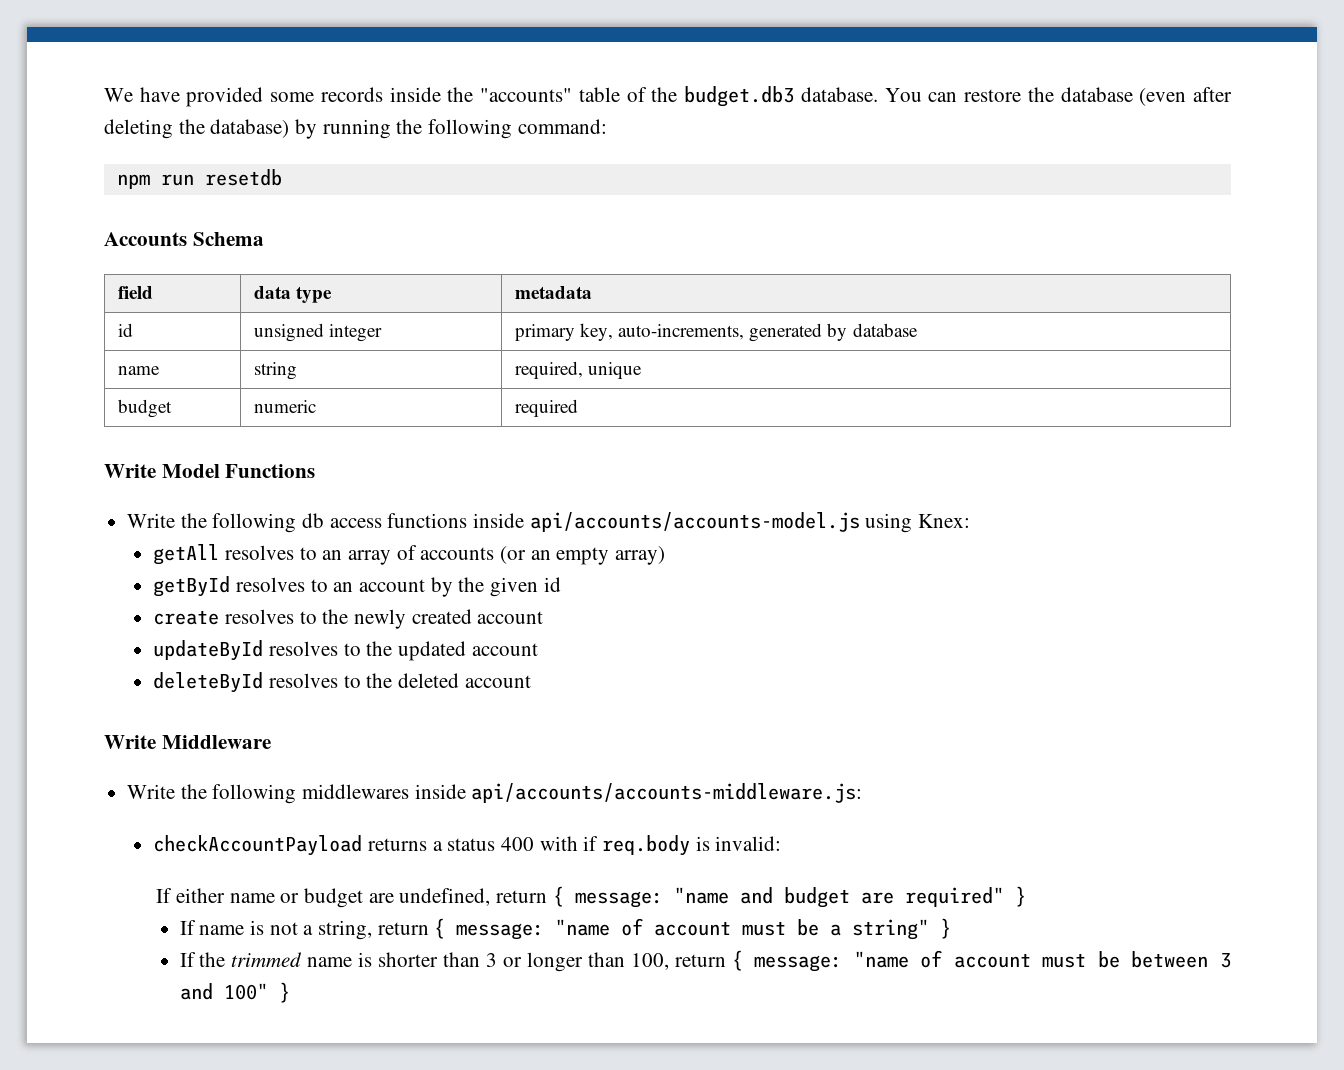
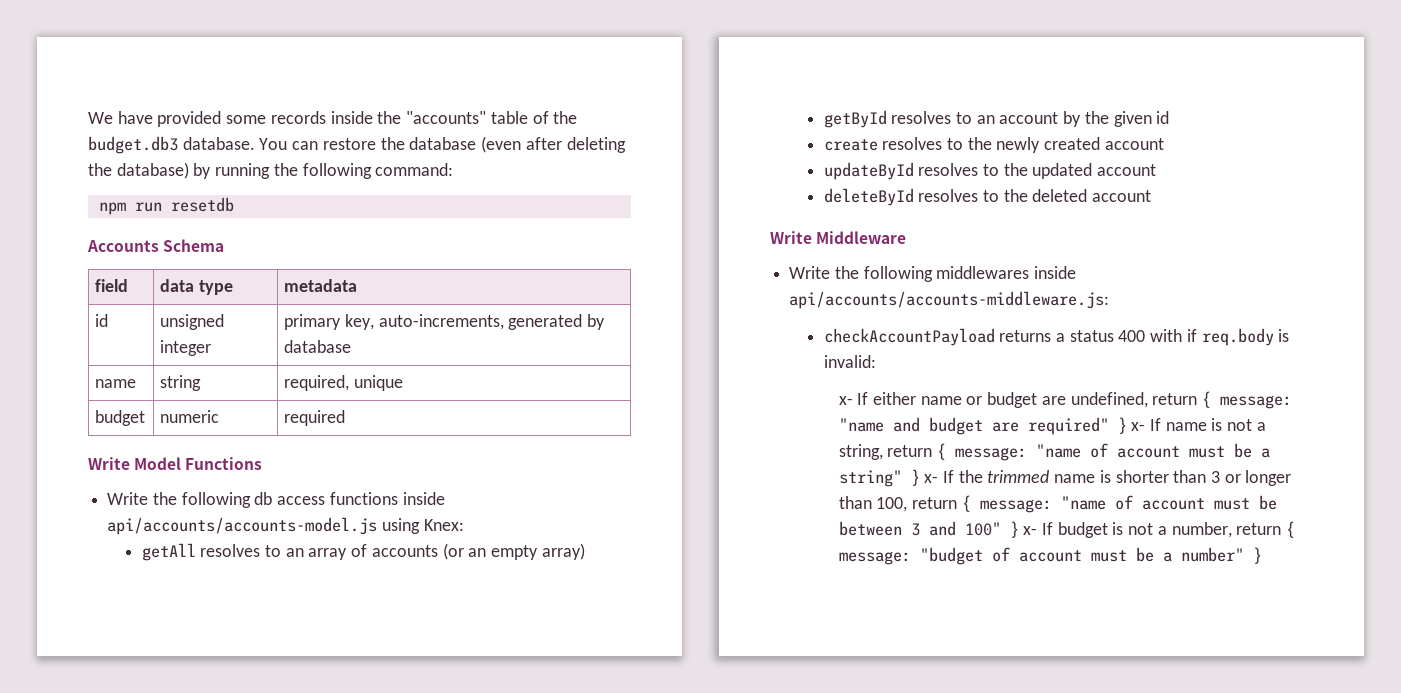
- If either name or budget are undefined, return { message: "name and budget are required" }
- If name is not a string, return { message: "name of account must be a string" }
- If the trimmed name is shorter than 3 or longer than 100, return { message: "name of account must be between 3 and 100" }
+ x- If either name or budget are undefined, return { message: "name and budget are required" } x- If name is not a string, return { message: "name of account must be a string" } x- If the trimmed name is shorter than 3 or longer than 100, return { message: "name of account must be between 3 and 100" } x- If budget is not a number, return { message: "budget of account must be a number" }

